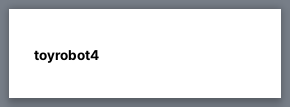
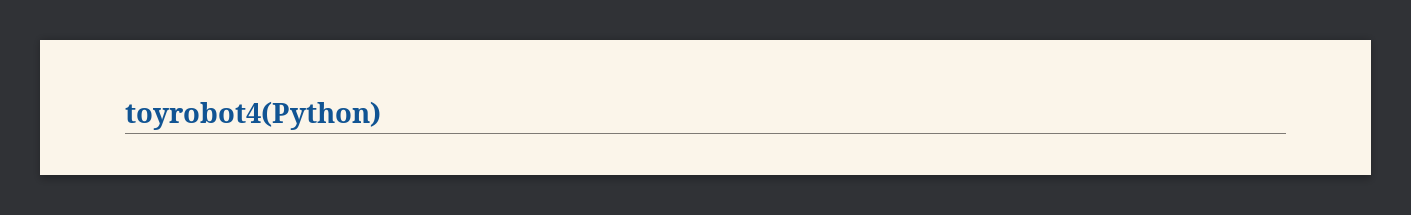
- toyrobot4
+ toyrobot4(Python)

